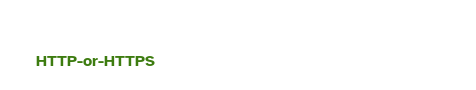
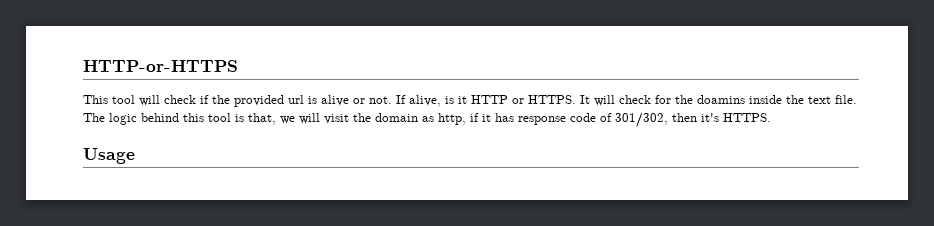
+ This tool will check if the provided url is alive or not. If alive, is it HTTP or HTTPS. It will check for the doamins inside the text file. The logic behind this tool is that, we will visit the domain as http, if it has response code of 301/302, then it's HTTPS.
+ Usage

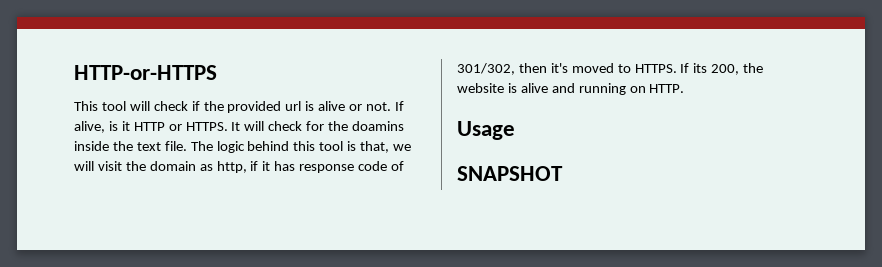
- The logic behind this tool is that, we will visit the domain as http, if it has response code of 301/302, then it's HTTPS.
+ The logic behind this tool is that, we will visit the domain as http, if it has response code of 301/302, then it's moved to HTTPS. If its 200, the website is alive and running on HTTP.
+ SNAPSHOT

